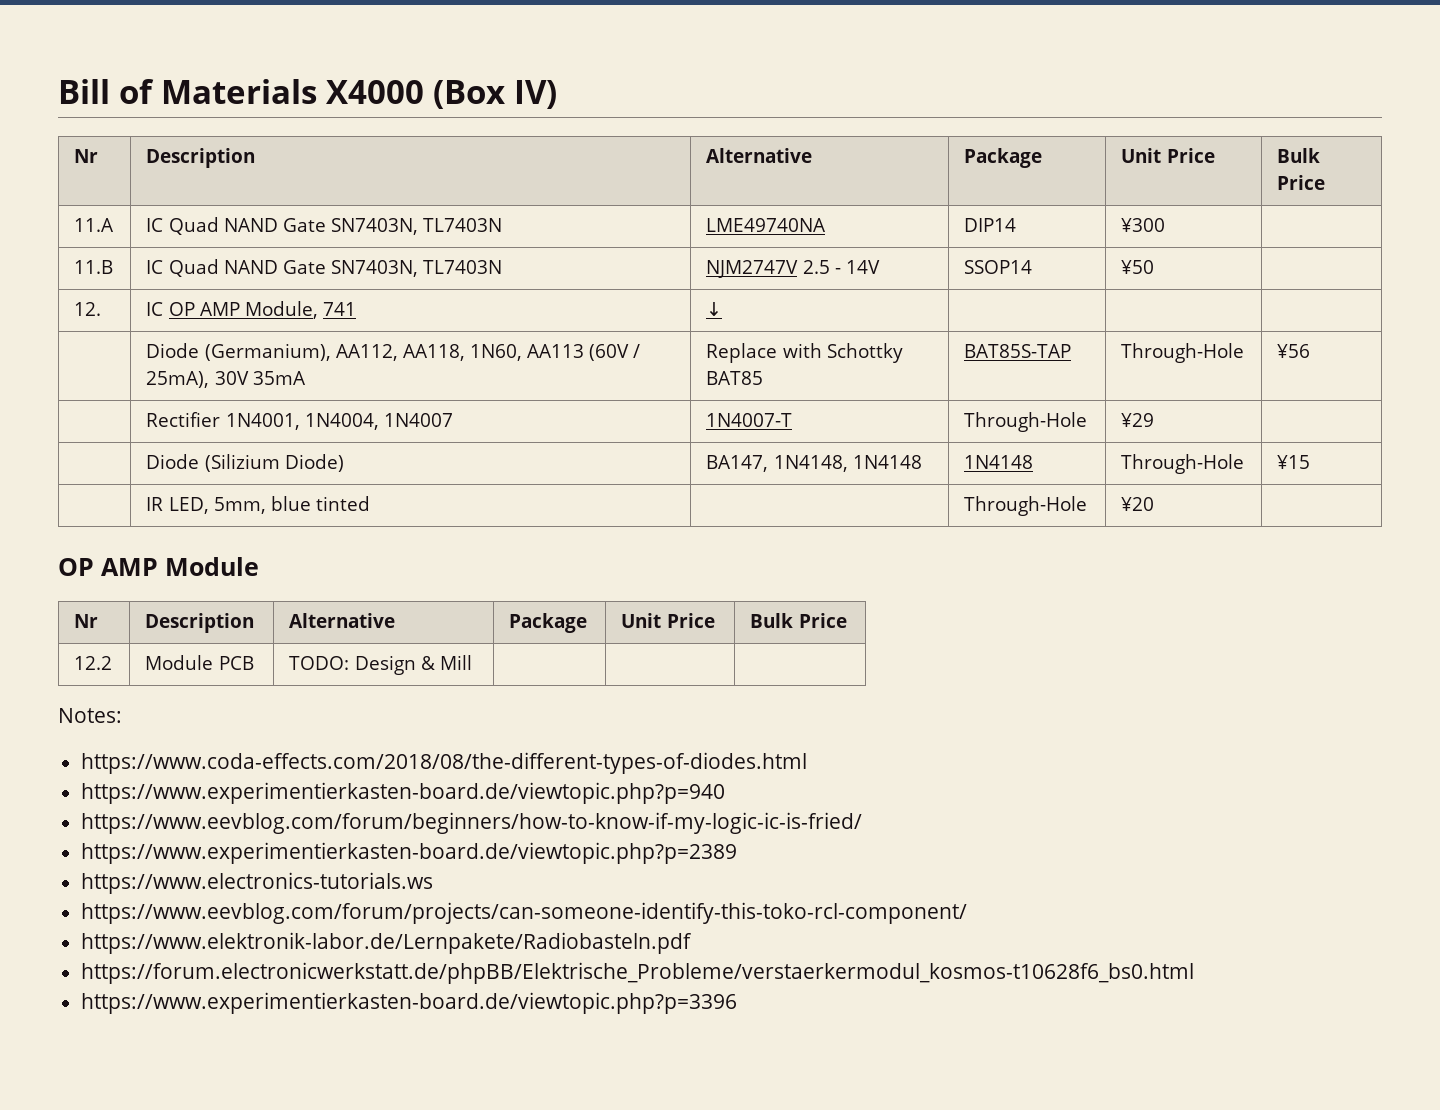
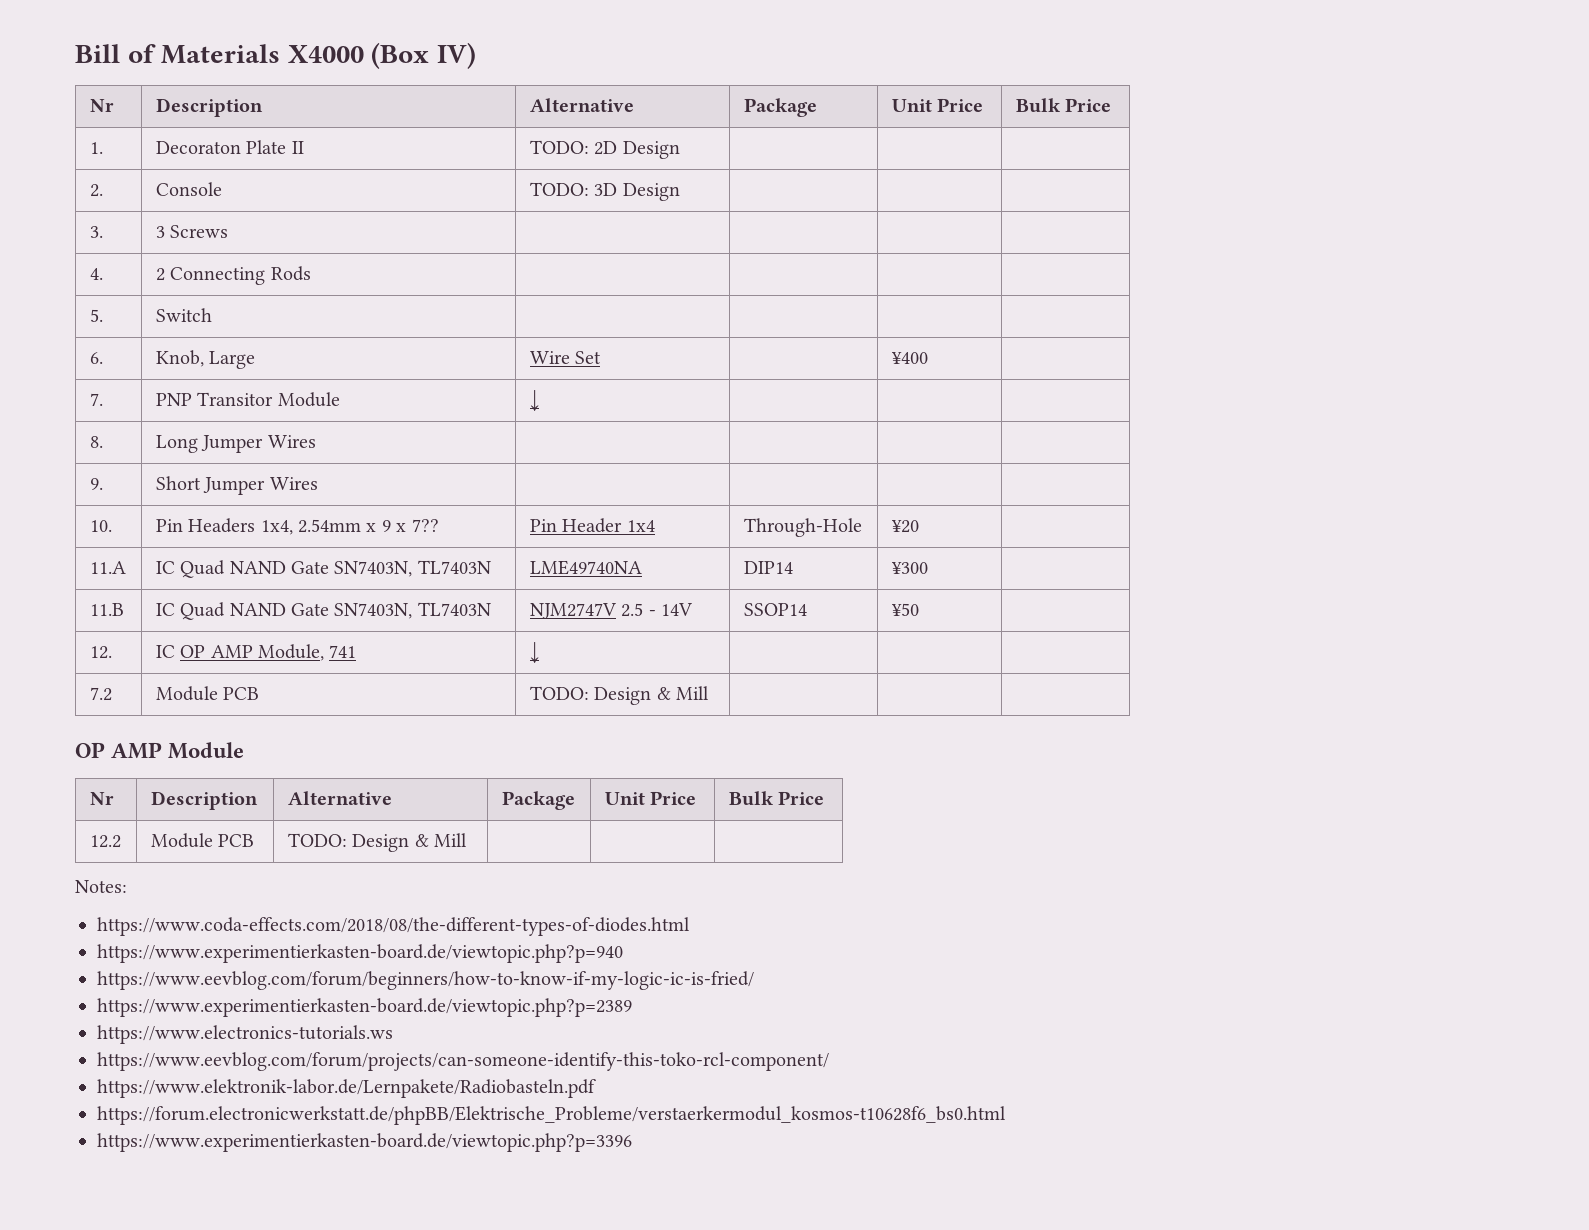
+ 1. | Decoraton Plate II | TODO: 2D Design | | |
+ 2. | Console | TODO: 3D Design | | |
+ 3. | 3 Screws | | | |
+ 4. | 2 Connecting Rods | | | |
+ 5. | Switch | | | |
+ 6. | Knob, Large | Wire Set | | ¥400 |
+ 7. | PNP Transitor Module | ↓ | | |
+ 8. | Long Jumper Wires | | | |
+ 9. | Short Jumper Wires | | | |
+ 10. | Pin Headers 1x4, 2.54mm x 9 x 7?? | Pin Header 1x4 | Through-Hole | ¥20 |
- | Diode (Germanium), AA112, AA118, 1N60, AA113 (60V / 25mA), 30V 35mA | Replace with Schottky BAT85 | BAT85S-TAP | Through-Hole | ¥56
- | Rectifier 1N4001, 1N4004, 1N4007 | 1N4007-T | Through-Hole | ¥29 |
- | Diode (Silizium Diode) | BA147, 1N4148, 1N4148 | 1N4148 | Through-Hole | ¥15
- | IR LED, 5mm, blue tinted | | Through-Hole | ¥20 |
+ 7.2 | Module PCB | TODO: Design & Mill | | |

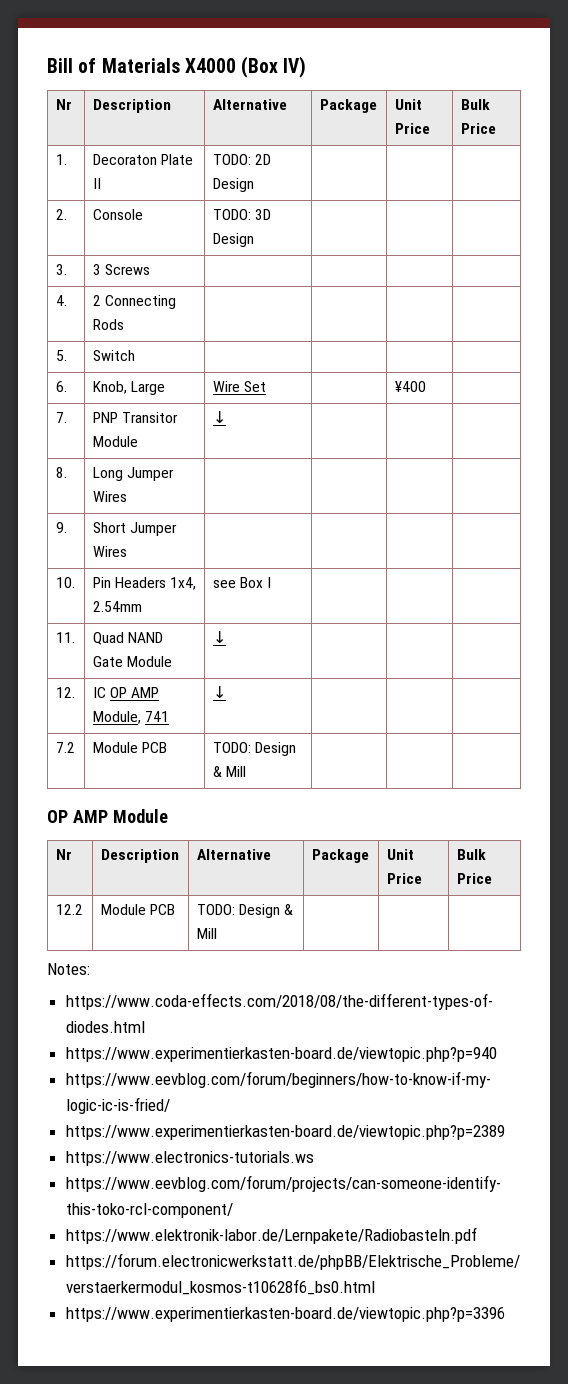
- 10. | Pin Headers 1x4, 2.54mm x 9 x 7?? | Pin Header 1x4 | Through-Hole | ¥20 |
- 11.A | IC Quad NAND Gate SN7403N, TL7403N | LME49740NA | DIP14 | ¥300 |
- 11.B | IC Quad NAND Gate SN7403N, TL7403N | NJM2747V 2.5 - 14V | SSOP14 | ¥50 |
+ 10. | Pin Headers 1x4, 2.54mm | see Box I | | |
+ 11. | Quad NAND Gate Module | ↓ | | |

